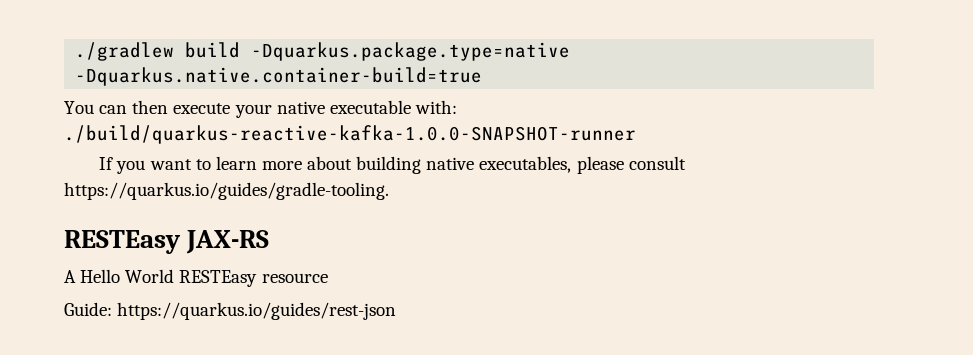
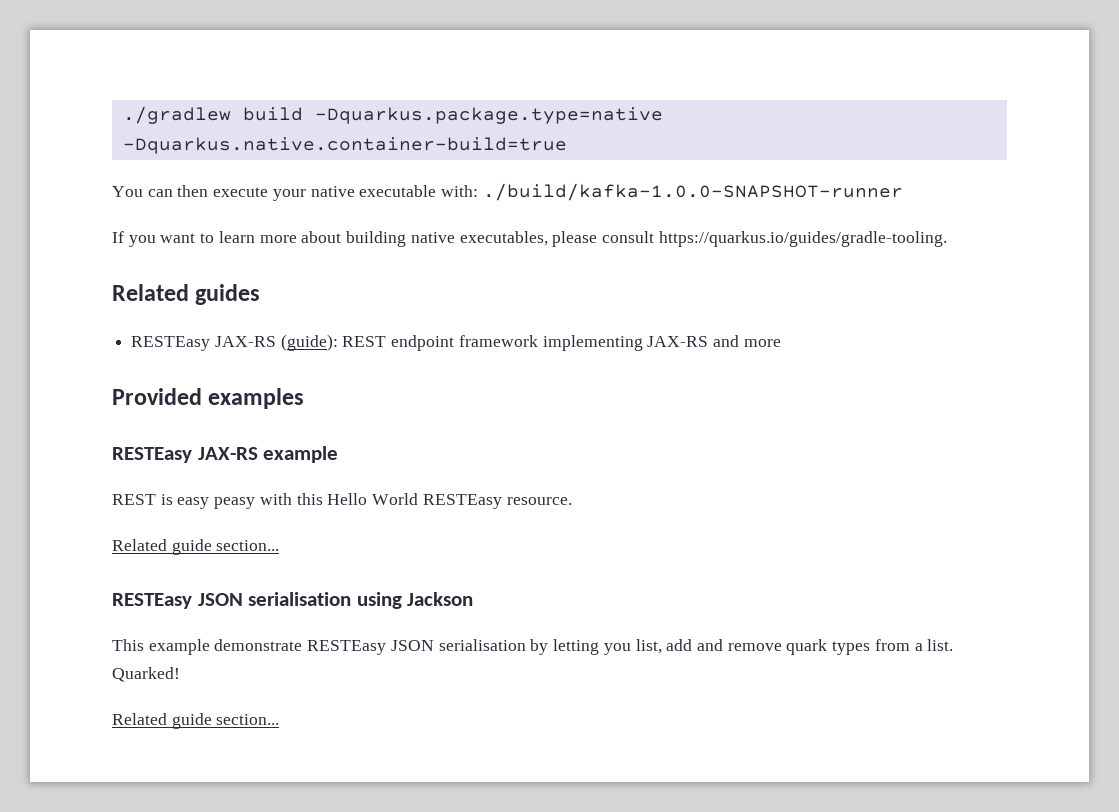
- You can then execute your native executable with: ./build/quarkus-reactive-kafka-1.0.0-SNAPSHOT-runner
+ You can then execute your native executable with: ./build/kafka-1.0.0-SNAPSHOT-runner
- RESTEasy JAX-RS
- A Hello World RESTEasy resource
- Guide: https://quarkus.io/guides/rest-json
+ Related guides
+ RESTEasy JAX-RS (guide): REST endpoint framework implementing JAX-RS and more
+ Provided examples
+ RESTEasy JAX-RS example
+ REST is easy peasy with this Hello World RESTEasy resource.
+ Related guide section...
+ RESTEasy JSON serialisation using Jackson
+ This example demonstrate RESTEasy JSON serialisation by letting you list, add and remove quark types from a list. Quarked!
+ Related guide section...

